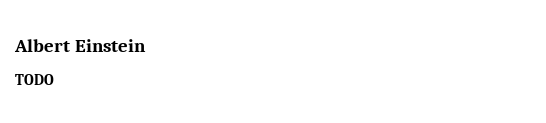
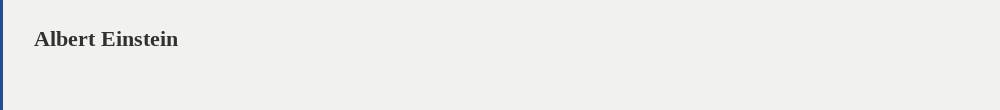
- TODO

